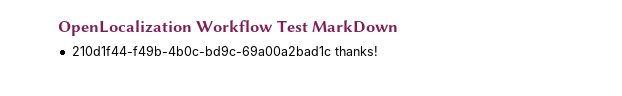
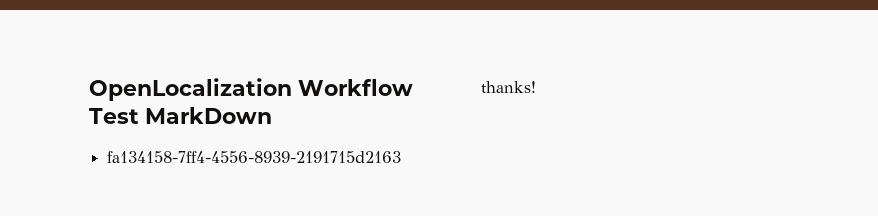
- 210d1f44-f49b-4b0c-bd9c-69a00a2bad1c thanks!
+ fa134158-7ff4-4556-8939-2191715d2163 thanks!

